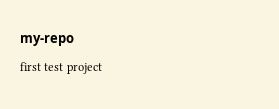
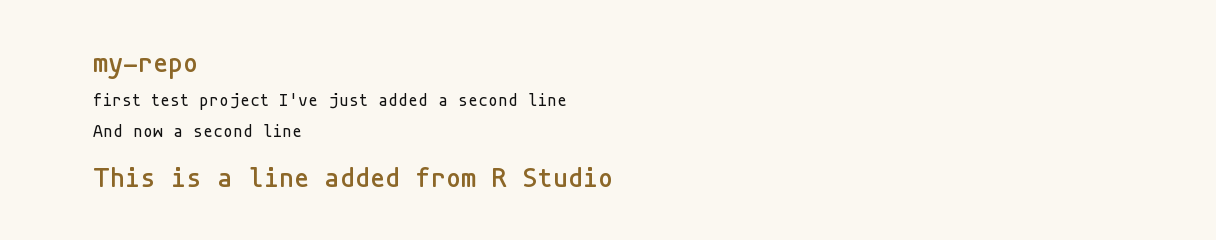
- first test project
+ first test project I've just added a second line
+ And now a second line
+ This is a line added from R Studio

